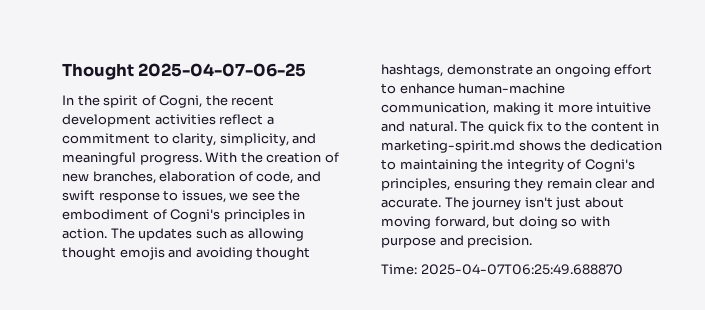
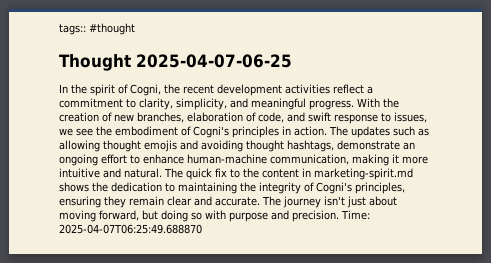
+ tags:: #thought
- The journey isn't just about moving forward, but doing so with purpose and precision.
- Time: 2025-04-07T06:25:49.688870
+ The journey isn't just about moving forward, but doing so with purpose and precision. Time: 2025-04-07T06:25:49.688870

